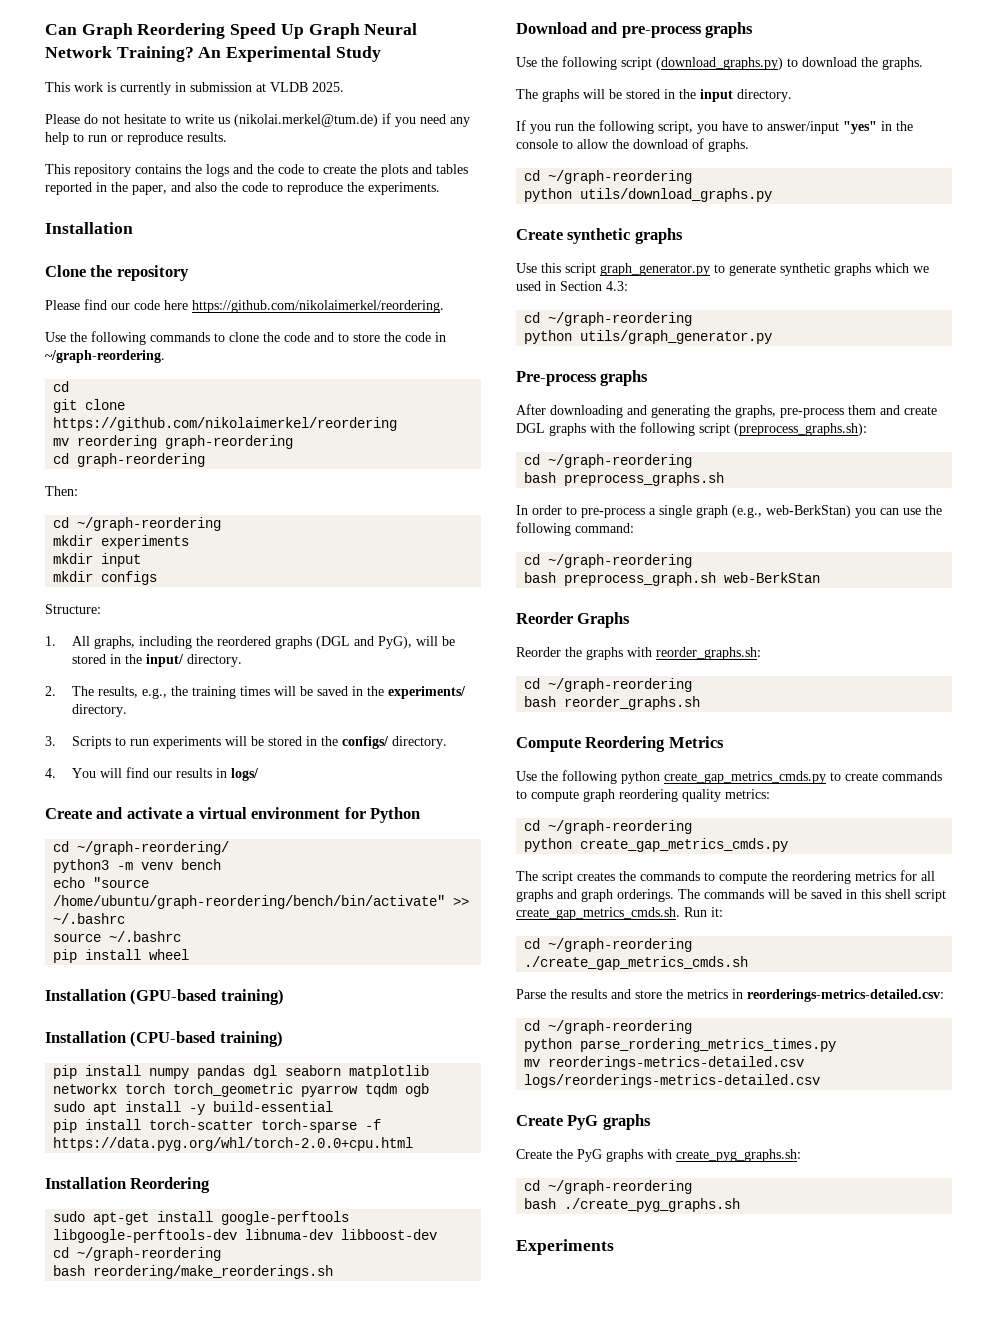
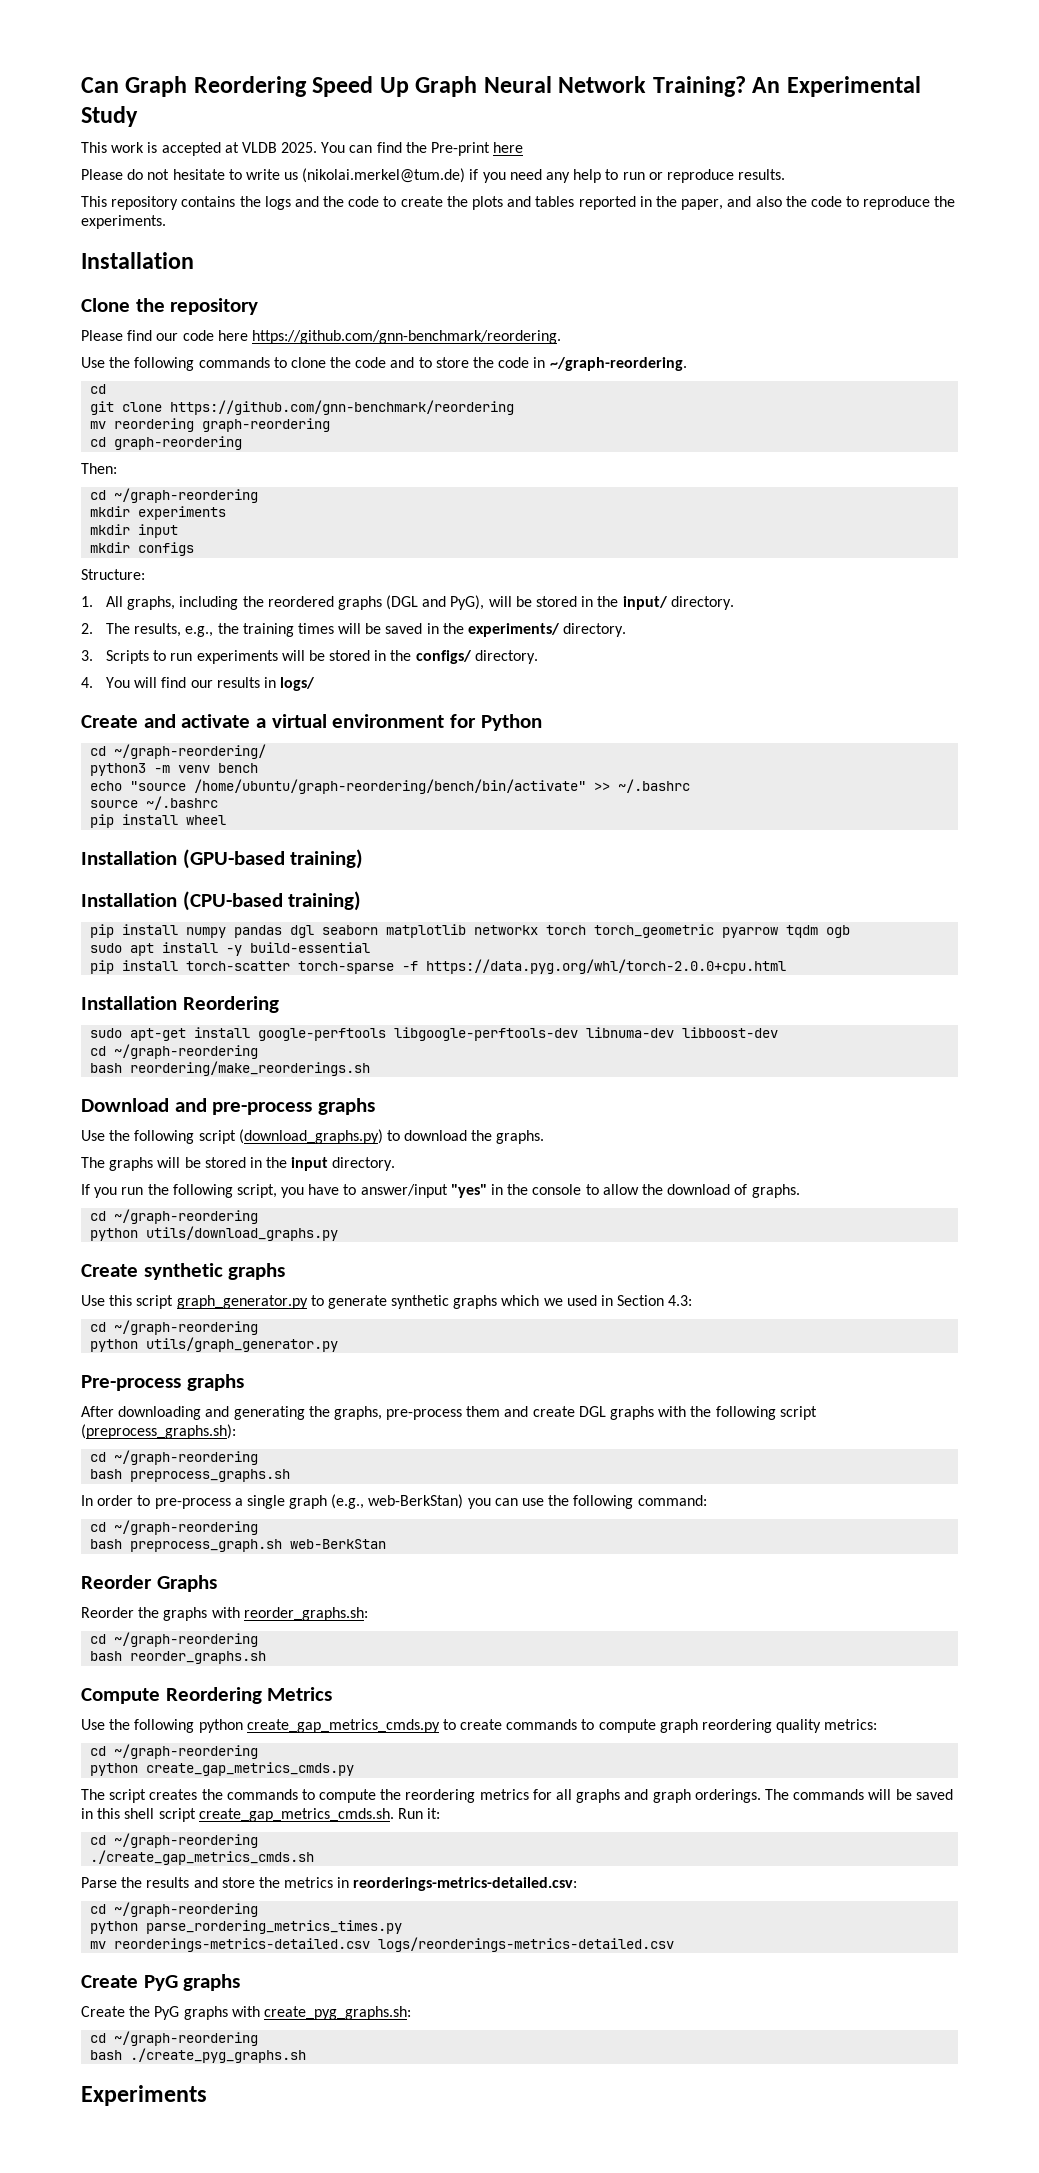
- This work is currently in submission at VLDB 2025.
+ This work is accepted at VLDB 2025. You can find the Pre-print here
- Please find our code here https://github.com/nikolaimerkel/reordering.
+ Please find our code here https://github.com/gnn-benchmark/reordering.
- git clone https://github.com/nikolaimerkel/reordering
+ git clone https://github.com/gnn-benchmark/reordering

